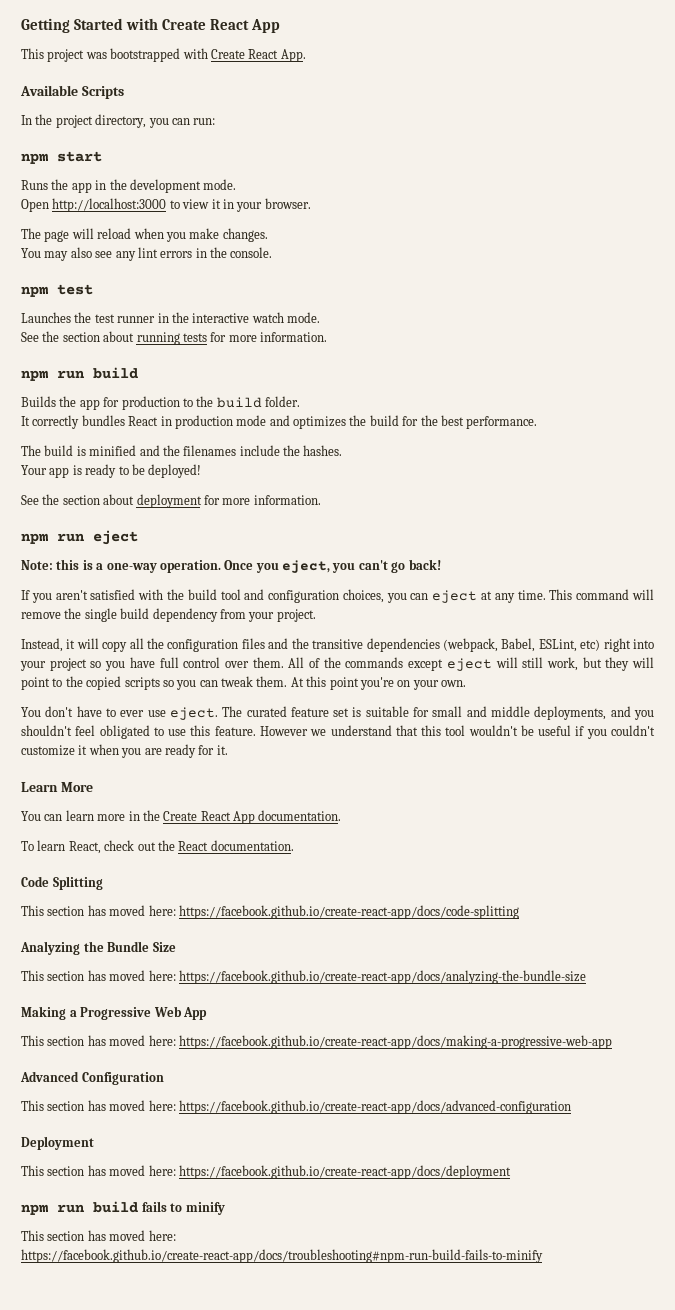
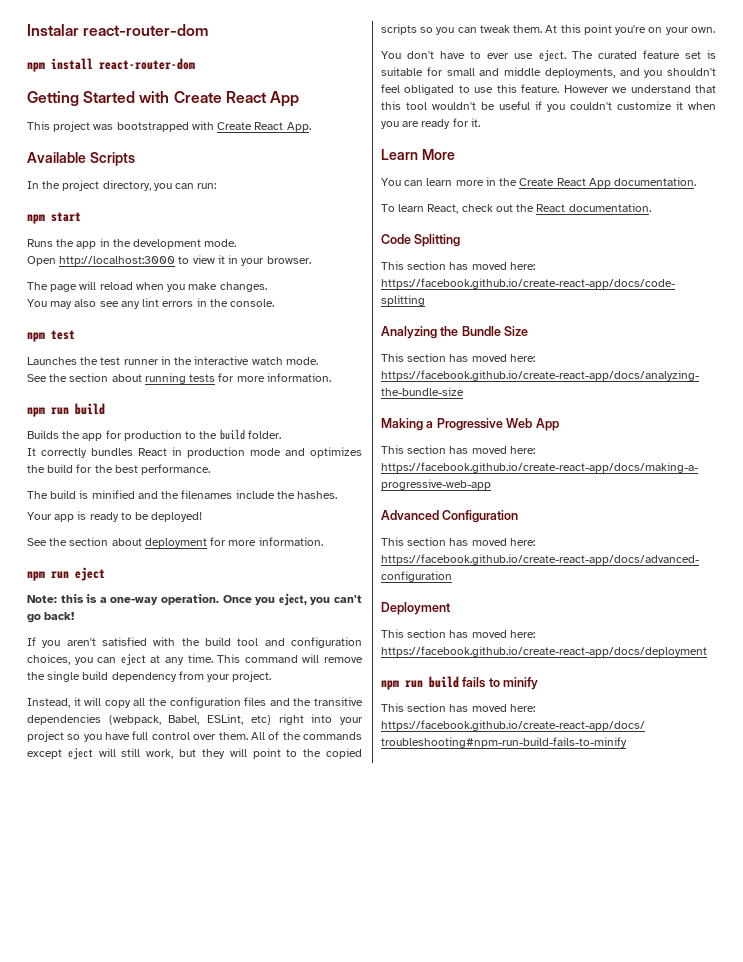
+ Instalar react-router-dom
+ npm install react-router-dom

